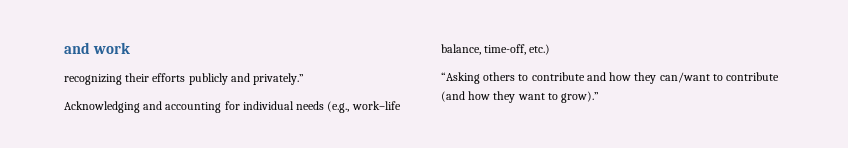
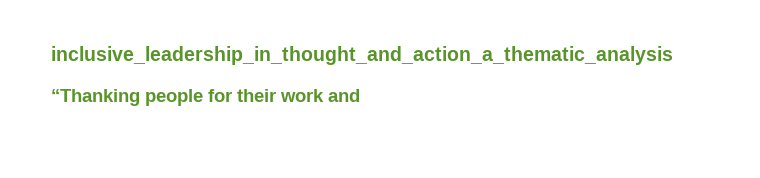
- and work
- recognizing their efforts publicly and privately.”
- Acknowledging and accounting for individual needs (e.g., work–life balance, time-off, etc.)
- “Asking others to contribute and how they can/want to contribute (and how they want to grow).”
+ inclusive_leadership_in_thought_and_action_a_thematic_analysis
+ “Thanking people for their work and

